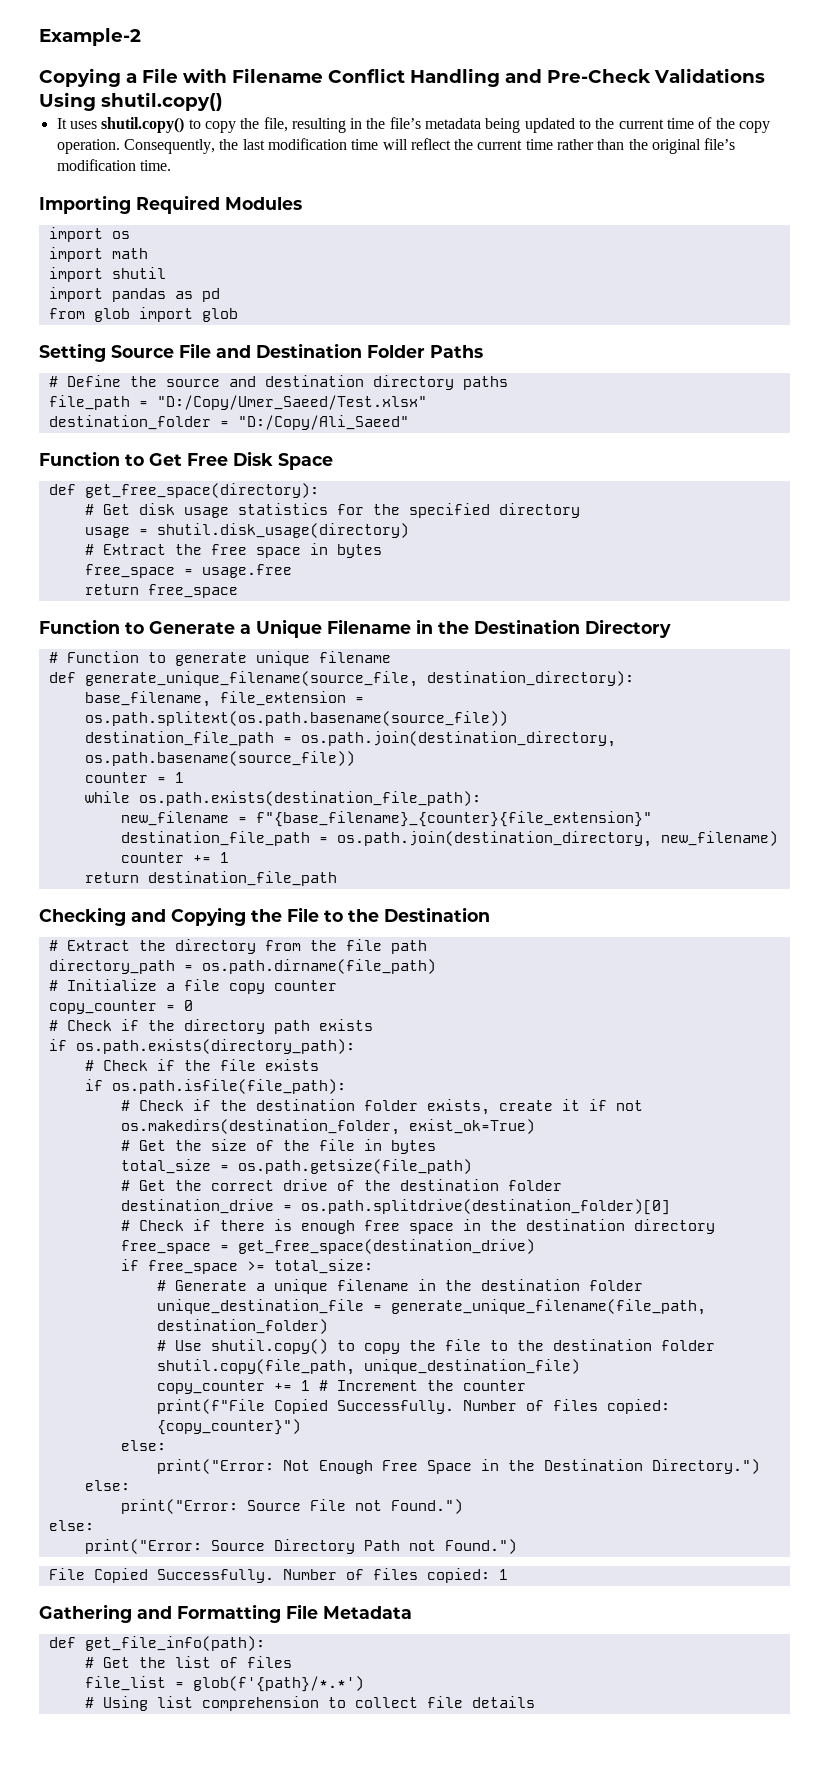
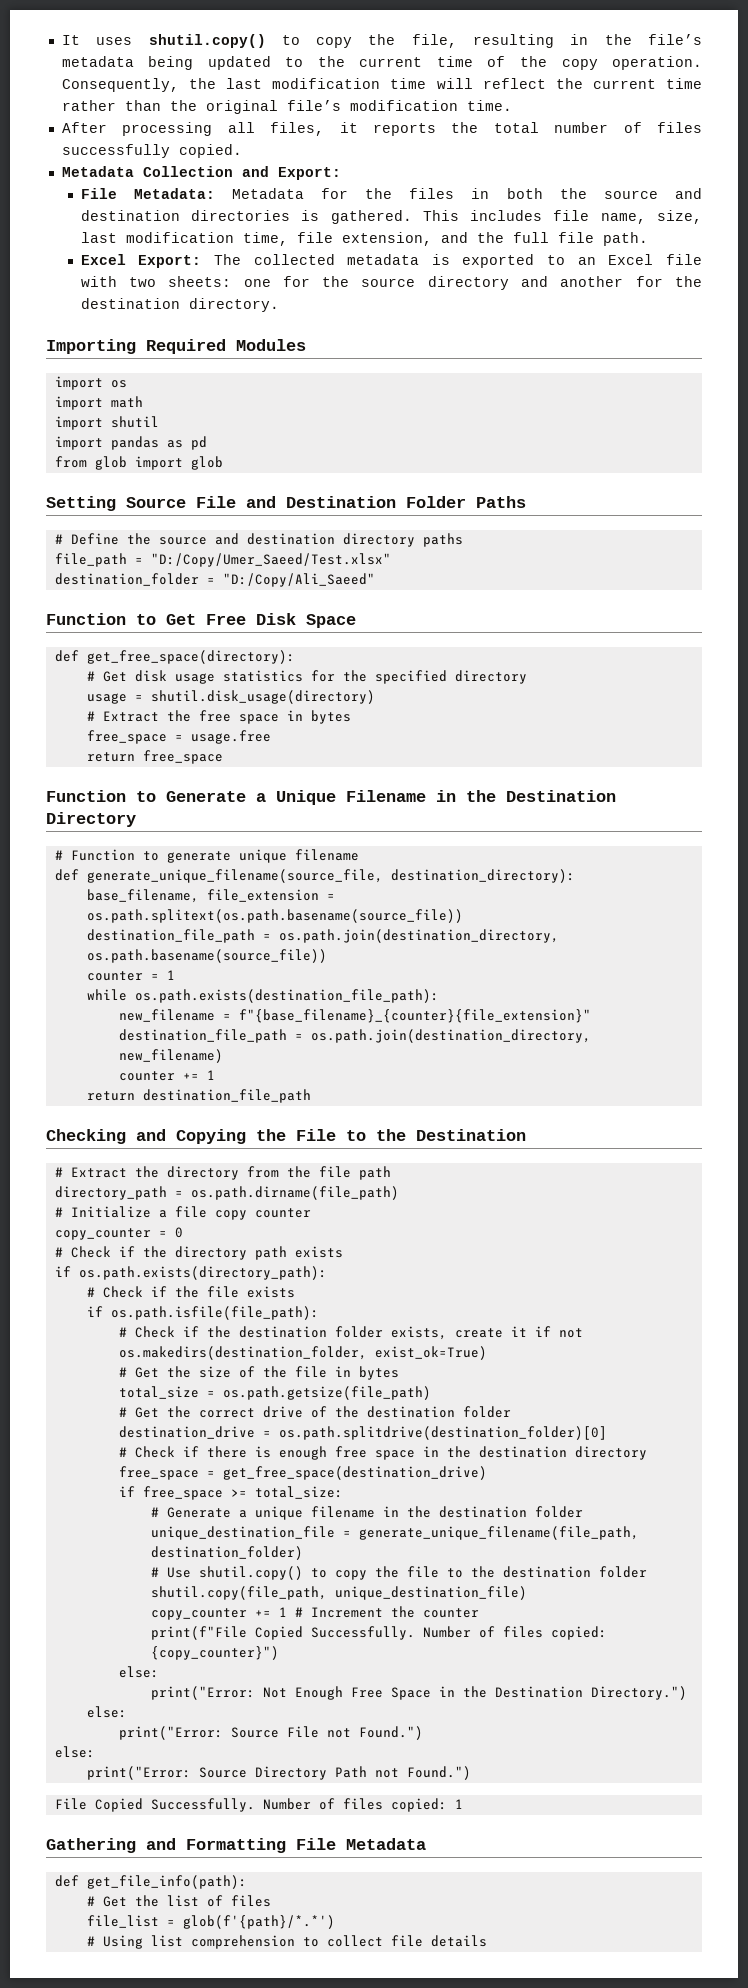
- Example-2
- Copying a File with Filename Conflict Handling and Pre-Check Validations Using shutil.copy()
+ After processing all files, it reports the total number of files successfully copied.
+ Metadata Collection and Export:
+ File Metadata: Metadata for the files in both the source and destination directories is gathered. This includes file name, size, last modification time, file extension, and the full file path.
+ Excel Export: The collected metadata is exported to an Excel file with two sheets: one for the source directory and another for the destination directory.

